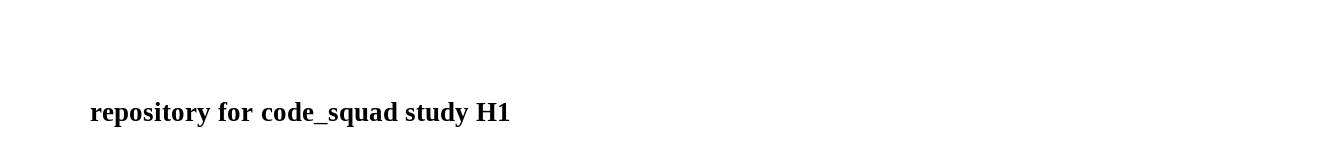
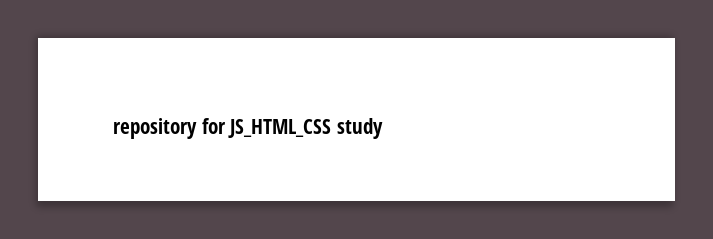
- repository for code_squad study H1
+ repository for JS_HTML_CSS study

